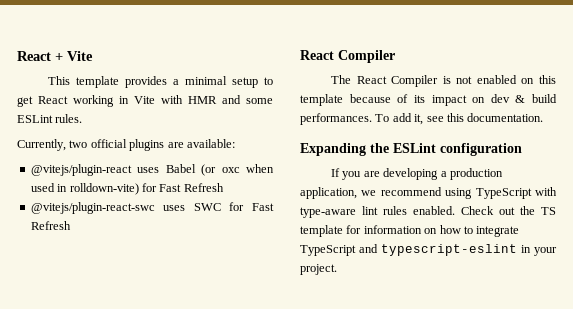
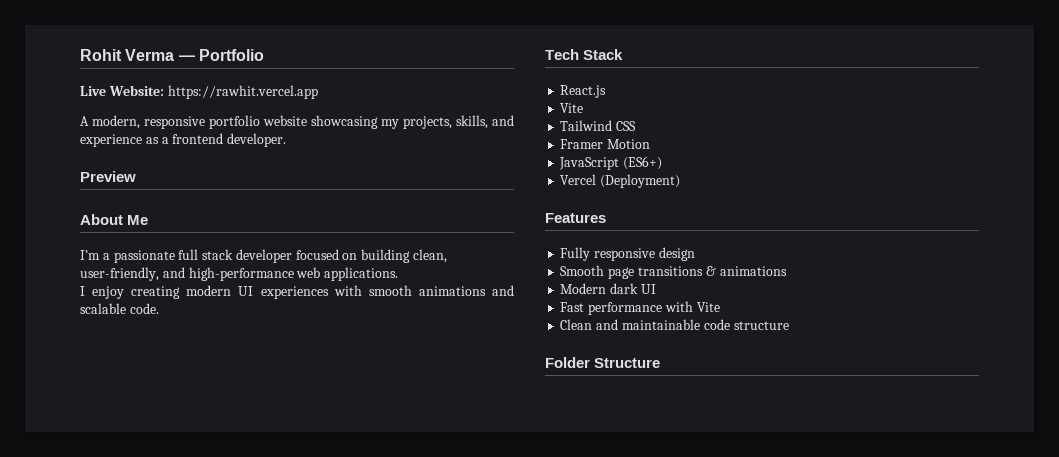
- React + Vite
- This template provides a minimal setup to get React working in Vite with HMR and some ESLint rules.
- Currently, two official plugins are available:
- @vitejs/plugin-react uses Babel (or oxc when used in rolldown-vite) for Fast Refresh
- @vitejs/plugin-react-swc uses SWC for Fast Refresh
- React Compiler
- The React Compiler is not enabled on this template because of its impact on dev & build performances. To add it, see this documentation.
- Expanding the ESLint configuration
- If you are developing a production application, we recommend using TypeScript with type-aware lint rules enabled. Check out the TS template for information on how to integrate TypeScript and typescript-eslint in your project.
+ Rohit Verma — Portfolio
+ Live Website: https://rawhit.vercel.app
+ A modern, responsive portfolio website showcasing my projects, skills, and experience as a frontend developer.
+ Preview
+ About Me
+ I’m a passionate full stack developer focused on building clean, user-friendly, and high-performance web applications.
+ I enjoy creating modern UI experiences with smooth animations and scalable code.
+ Tech Stack
+ React.js
+ Vite
+ Tailwind CSS
+ Framer Motion
+ JavaScript (ES6+)
+ Vercel (Deployment)
+ Features
+ Fully responsive design
+ Smooth page transitions & animations
+ Modern dark UI
+ Fast performance with Vite
+ Clean and maintainable code structure
+ Folder Structure

